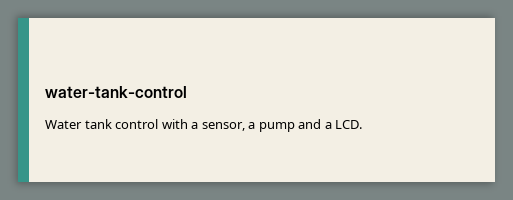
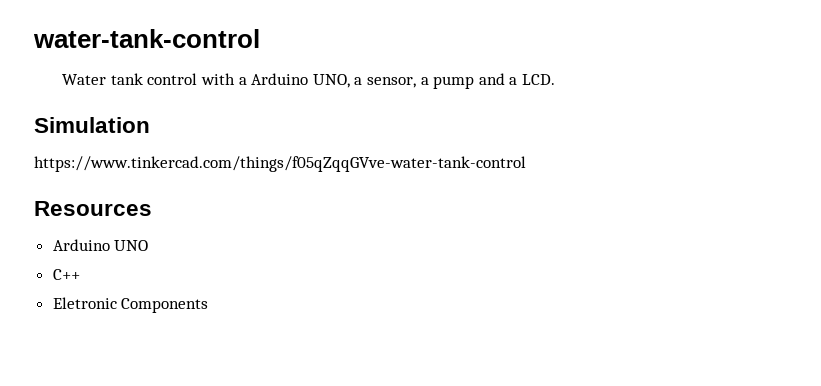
- Water tank control with a sensor, a pump and a LCD.
+ Water tank control with a Arduino UNO, a sensor, a pump and a LCD.
+ Simulation
+ https://www.tinkercad.com/things/f05qZqqGVve-water-tank-control
+ Resources
+ Arduino UNO
+ C++
+ Eletronic Components

